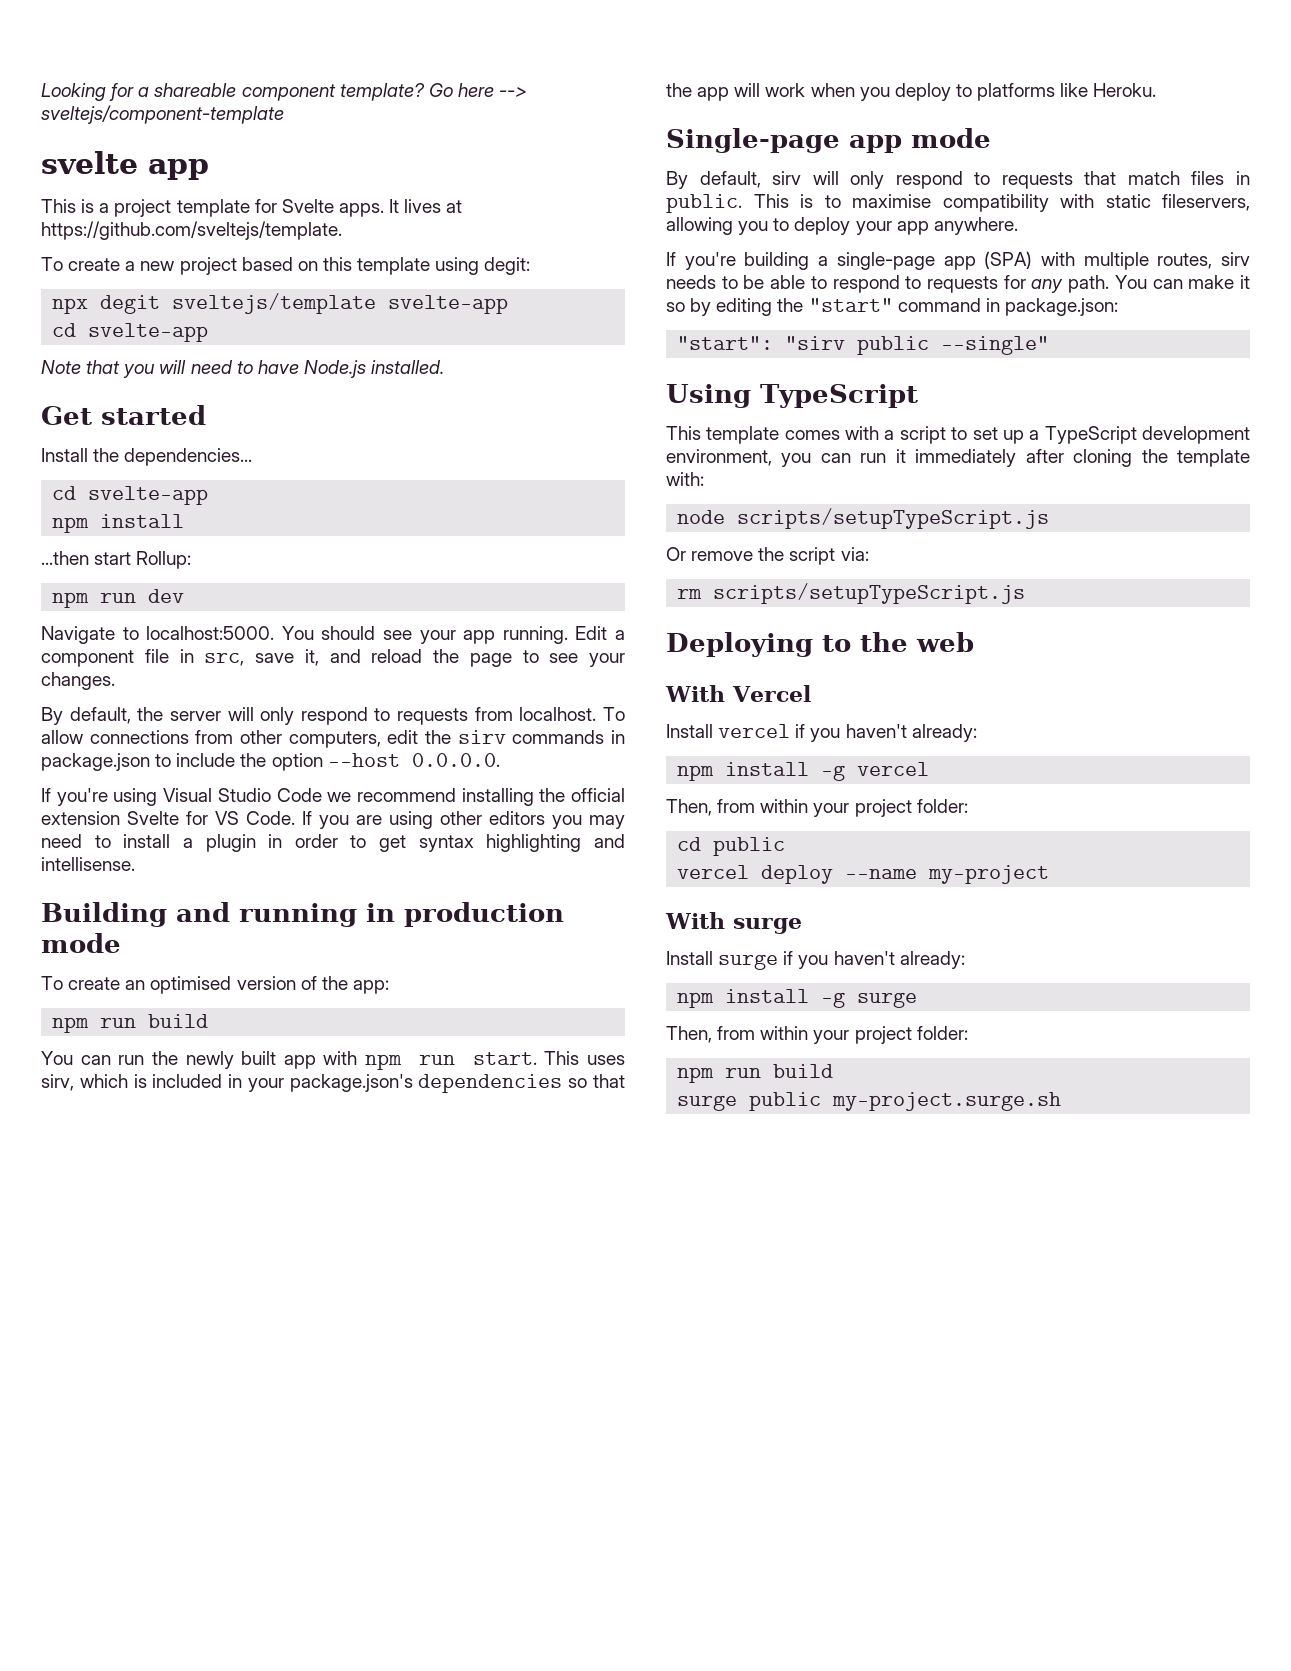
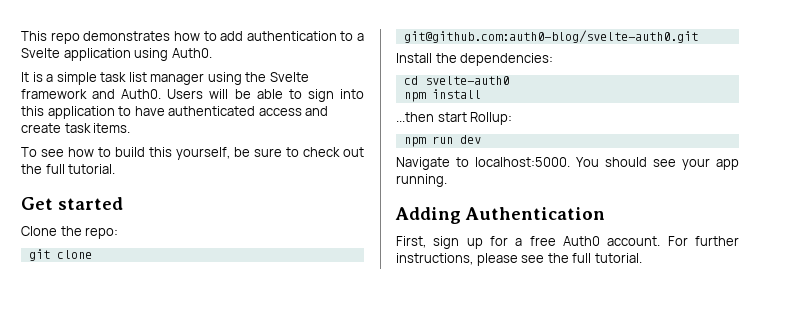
- Looking for a shareable component template? Go here --> sveltejs/component-template
- svelte app
- This is a project template for Svelte apps. It lives at https://github.com/sveltejs/template.
- To create a new project based on this template using degit:
- npx degit sveltejs/template svelte-app
- cd svelte-app
- Note that you will need to have Node.js installed.
+ This repo demonstrates how to add authentication to a Svelte application using Auth0.
+ It is a simple task list manager using the Svelte framework and Auth0. Users will be able to sign into this application to have authenticated access and create task items.
+ To see how to build this yourself, be sure to check out the full tutorial.
  Get started
+ Clone the repo:
+ git clone git@github.com:auth0-blog/svelte-auth0.git
- Install the dependencies...
- cd svelte-app
+ Install the dependencies:
+ cd svelte-auth0
- You should see your app running. Edit a component file in src, save it, and reload the page to see your changes.
- By default, the server will only respond to requests from localhost. To allow connections from other computers, edit the sirv commands in package.json to include the option --host 0.0.0.0.
- If you're using Visual Studio Code we recommend installing the official extension Svelte for VS Code. If you are using other editors you may need to install a plugin in order to get syntax highlighting and intellisense.
- Building and running in production mode
- To create an optimised version of the app:
- npm run build
- You can run the newly built app with npm run start. This uses sirv, which is included in your package.json's dependencies so that the app will work when you deploy to platforms like Heroku.
- Single-page app mode
- By default, sirv will only respond to requests that match files in public. This is to maximise compatibility with static fileservers, allowing you to deploy your app anywhere.
- If you're building a single-page app (SPA) with multiple routes, sirv needs to be able to respond to requests for any path. You can make it so by editing the "start" command in package.json:
- "start": "sirv public --single"
- Using TypeScript
- This template comes with a script to set up a TypeScript development environment, you can run it immediately after cloning the template with:
- node scripts/setupTypeScript.js
- Or remove the script via:
- rm scripts/setupTypeScript.js
- Deploying to the web
- With Vercel
- Install vercel if you haven't already:
- npm install -g vercel
- Then, from within your project folder:
- cd public
- vercel deploy --name my-project
- With surge
- Install surge if you haven't already:
- npm install -g surge
- Then, from within your project folder:
- npm run build
- surge public my-project.surge.sh
+ You should see your app running.
+ Adding Authentication
+ First, sign up for a free Auth0 account. For further instructions, please see the full tutorial.

